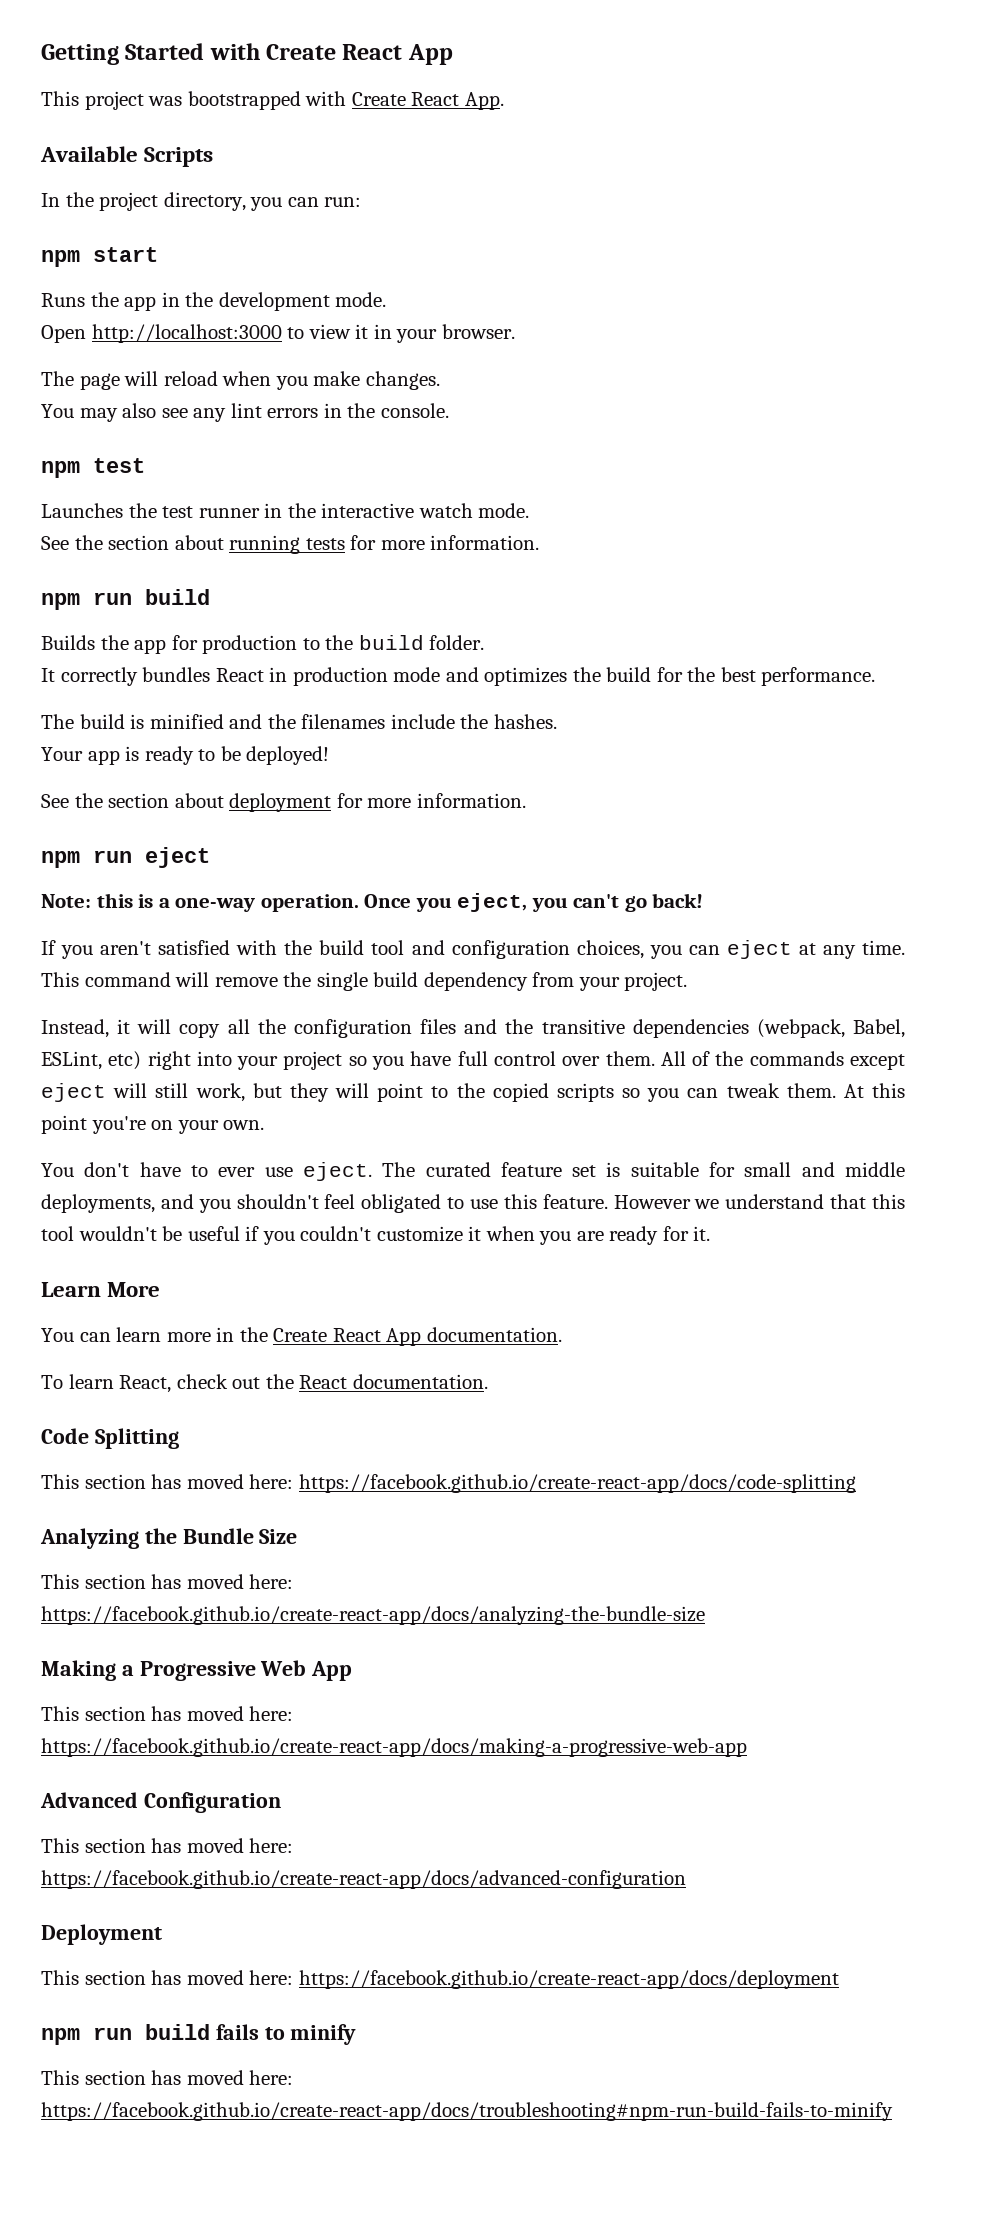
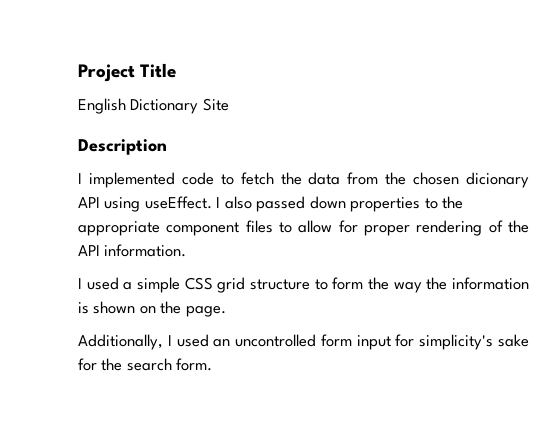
- Getting Started with Create React App
- This project was bootstrapped with Create React App.
- Available Scripts
- In the project directory, you can run:
- npm start
- Runs the app in the development mode.
- Open http://localhost:3000 to view it in your browser.
- The page will reload when you make changes.
- You may also see any lint errors in the console.
- npm test
- Launches the test runner in the interactive watch mode.
- See the section about running tests for more information.
- npm run build
- Builds the app for production to the build folder.
- It correctly bundles React in production mode and optimizes the build for the best performance.
- The build is minified and the filenames include the hashes.
- Your app is ready to be deployed!
- See the section about deployment for more information.
- npm run eject
- Note: this is a one-way operation. Once you eject, you can't go back!
- If you aren't satisfied with the build tool and configuration choices, you can eject at any time. This command will remove the single build dependency from your project.
- Instead, it will copy all the configuration files and the transitive dependencies (webpack, Babel, ESLint, etc) right into your project so you have full control over them. All of the commands except eject will still work, but they will point to the copied scripts so you can tweak them. At this point you're on your own.
- You don't have to ever use eject. The curated feature set is suitable for small and middle deployments, and you shouldn't feel obligated to use this feature. However we understand that this tool wouldn't be useful if you couldn't customize it when you are ready for it.
- Learn More
- You can learn more in the Create React App documentation.
- To learn React, check out the React documentation.
- Code Splitting
- This section has moved here: https://facebook.github.io/create-react-app/docs/code-splitting
- Analyzing the Bundle Size
- This section has moved here: https://facebook.github.io/create-react-app/docs/analyzing-the-bundle-size
- Making a Progressive Web App
- This section has moved here: https://facebook.github.io/create-react-app/docs/making-a-progressive-web-app
- Advanced Configuration
- This section has moved here: https://facebook.github.io/create-react-app/docs/advanced-configuration
- Deployment
- This section has moved here: https://facebook.github.io/create-react-app/docs/deployment
- npm run build fails to minify
- This section has moved here: https://facebook.github.io/create-react-app/docs/troubleshooting#npm-run-build-fails-to-minify
+ Project Title
+ English Dictionary Site
+ Description
+ I implemented code to fetch the data from the chosen dicionary API using useEffect. I also passed down properties to the appropriate component files to allow for proper rendering of the API information.
+ I used a simple CSS grid structure to form the way the information is shown on the page.
+ Additionally, I used an uncontrolled form input for simplicity's sake for the search form.

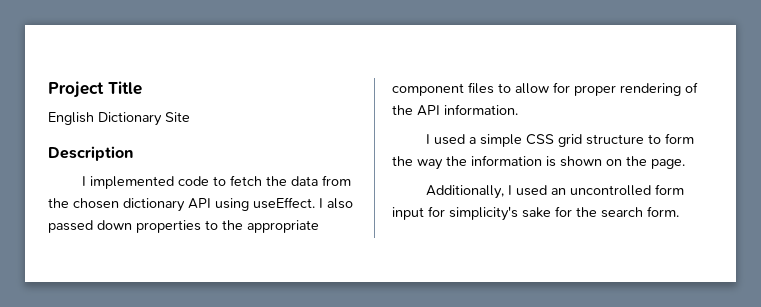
- I implemented code to fetch the data from the chosen dicionary API using useEffect.
+ I implemented code to fetch the data from the chosen dictionary API using useEffect.

